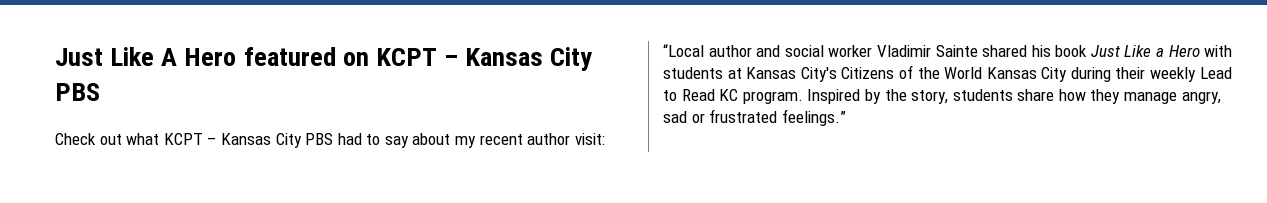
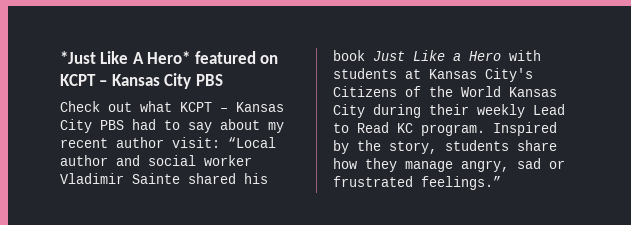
- Just Like A Hero featured on KCPT – Kansas City PBS
+ *Just Like A Hero* featured on KCPT – Kansas City PBS

